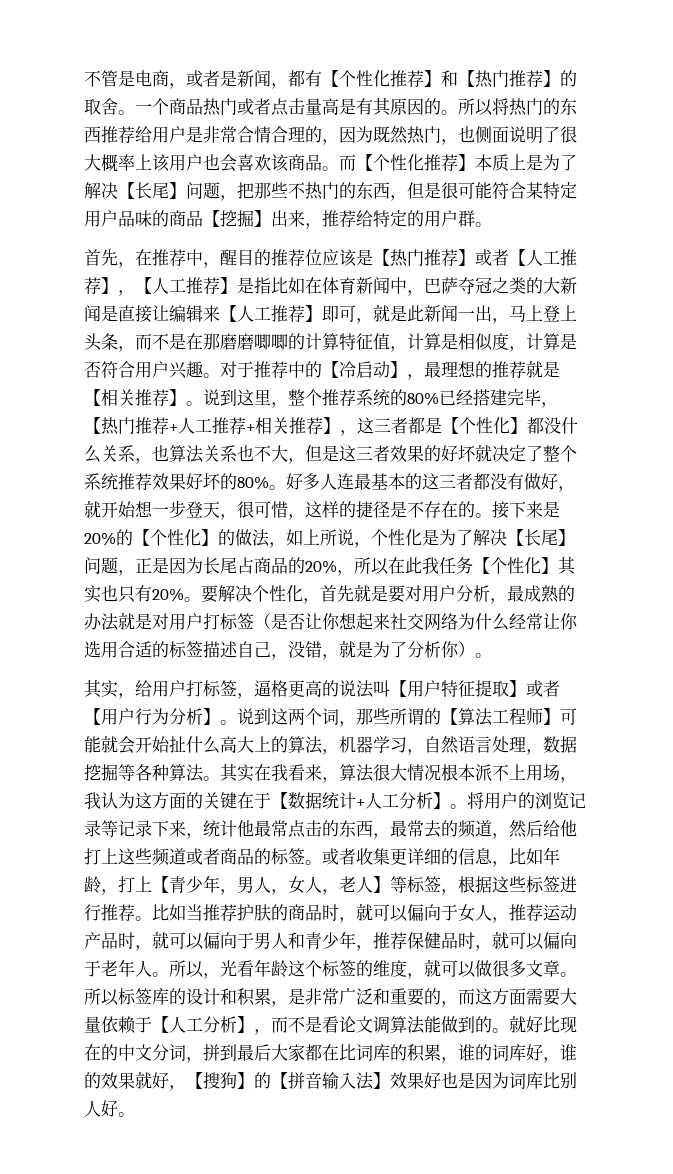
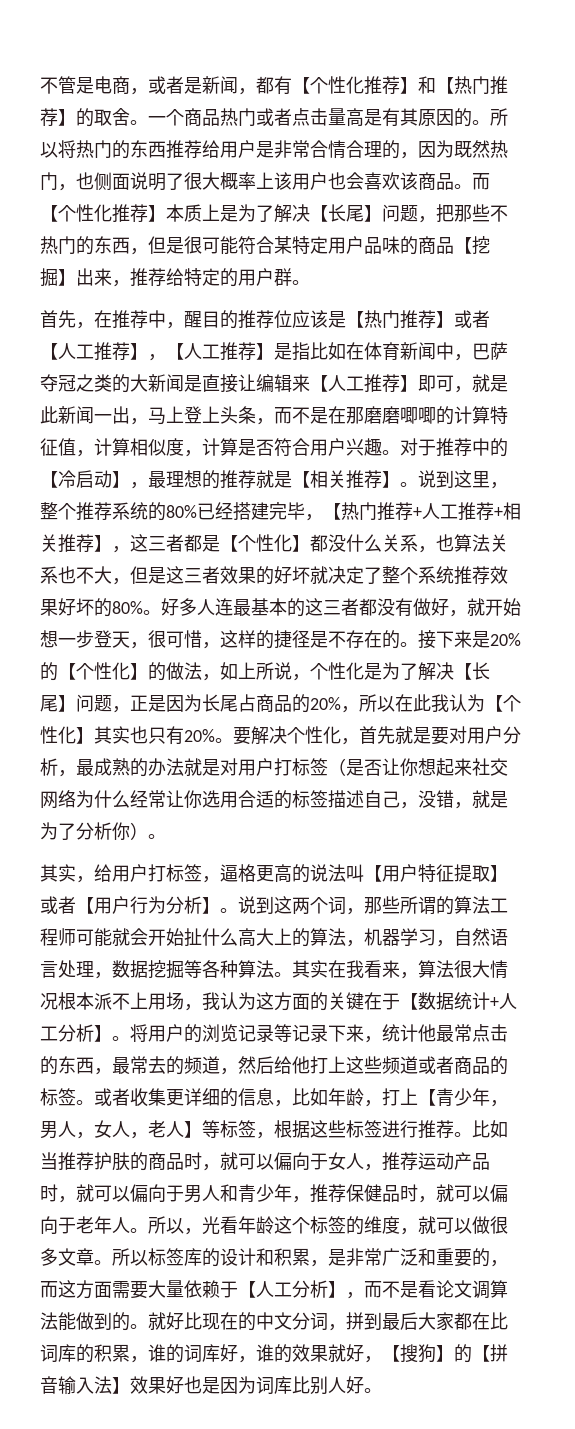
- 首先，在推荐中，醒目的推荐位应该是【热门推荐】或者【人工推荐】，【人工推荐】是指比如在体育新闻中，巴萨夺冠之类的大新闻是直接让编辑来【人工推荐】即可，就是此新闻一出，马上登上头条，而不是在那磨磨唧唧的计算特征值，计算是相似度，计算是否符合用户兴趣。
+ 首先，在推荐中，醒目的推荐位应该是【热门推荐】或者【人工推荐】，【人工推荐】是指比如在体育新闻中，巴萨夺冠之类的大新闻是直接让编辑来【人工推荐】即可，就是此新闻一出，马上登上头条，而不是在那磨磨唧唧的计算特征值，计算相似度，计算是否符合用户兴趣。
- 接下来是20%的【个性化】的做法，如上所说，个性化是为了解决【长尾】问题，正是因为长尾占商品的20%，所以在此我任务【个性化】其实也只有20%。
+ 接下来是20%的【个性化】的做法，如上所说，个性化是为了解决【长尾】问题，正是因为长尾占商品的20%，所以在此我认为【个性化】其实也只有20%。
- 说到这两个词，那些所谓的【算法工程师】可能就会开始扯什么高大上的算法，机器学习，自然语言处理，数据挖掘等各种算法。
+ 说到这两个词，那些所谓的算法工程师可能就会开始扯什么高大上的算法，机器学习，自然语言处理，数据挖掘等各种算法。

